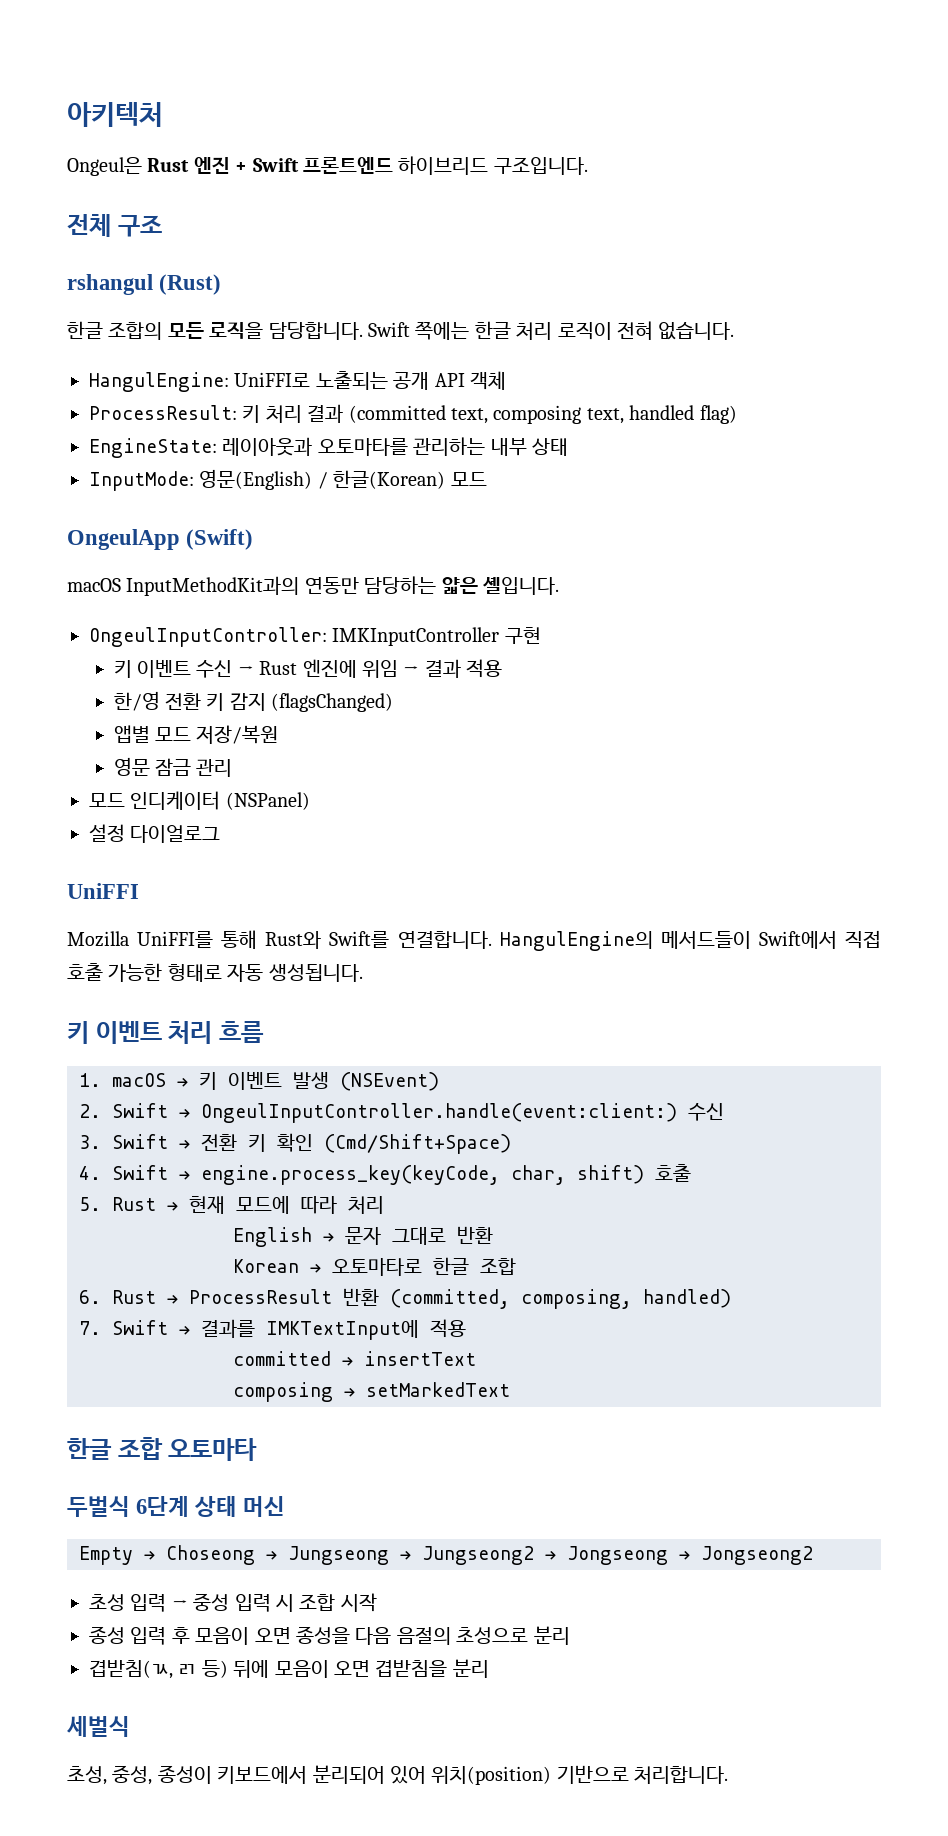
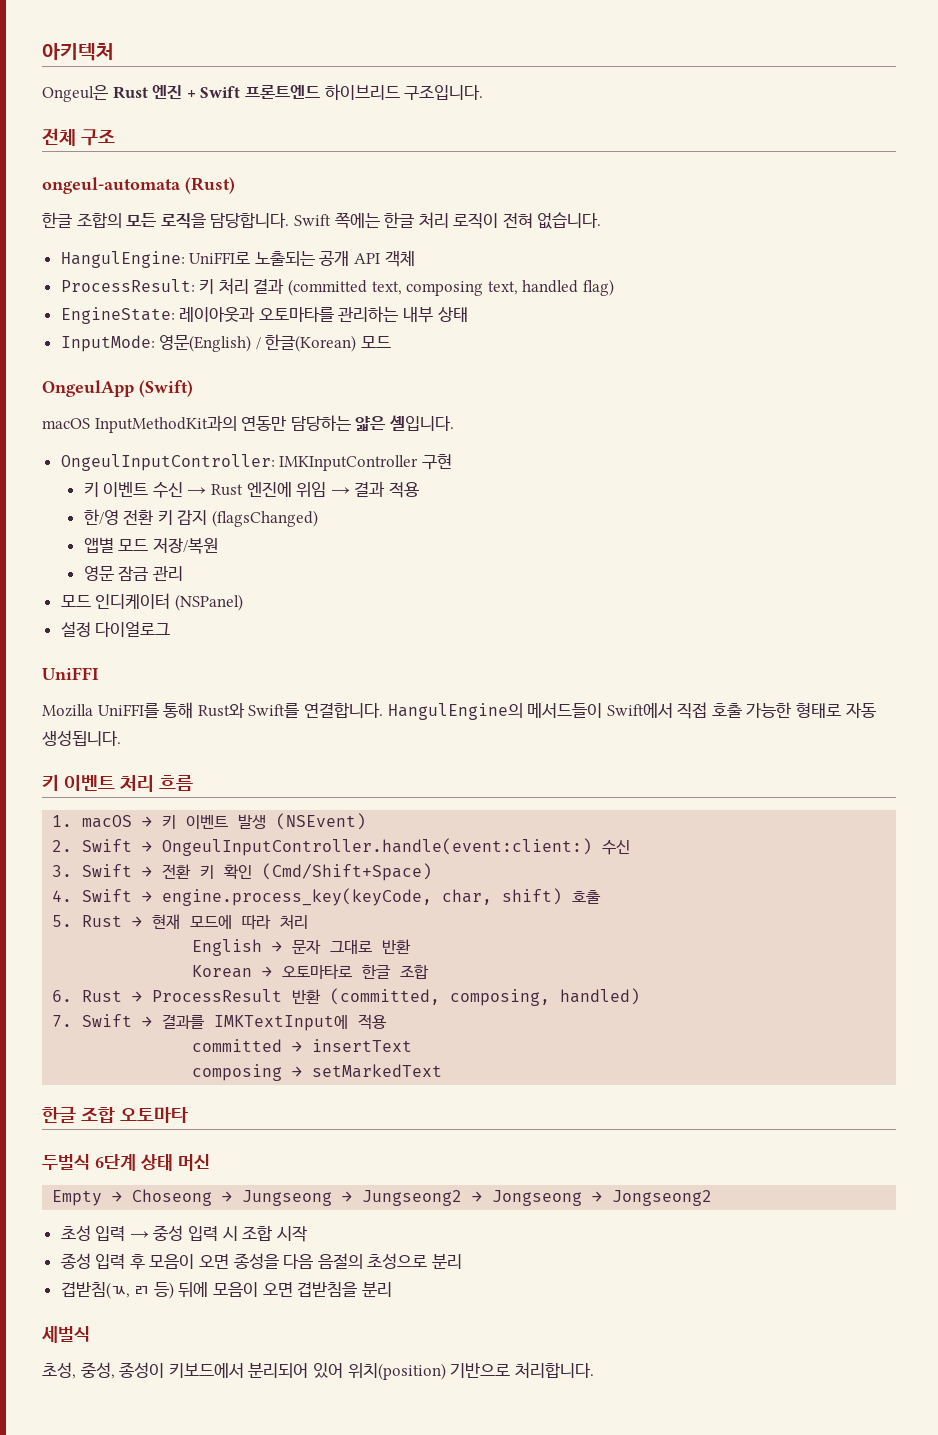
- rshangul (Rust)
+ ongeul-automata (Rust)

